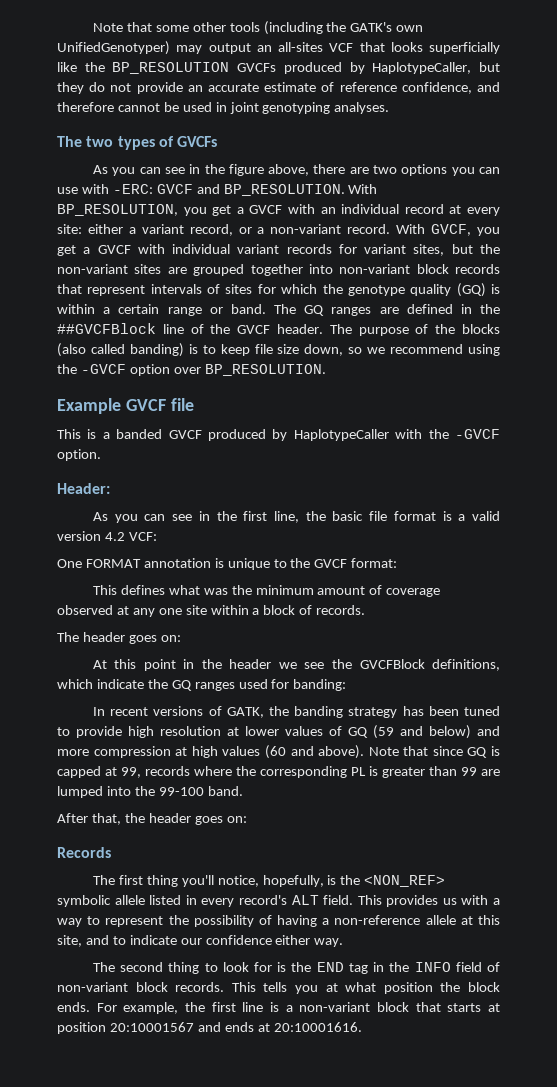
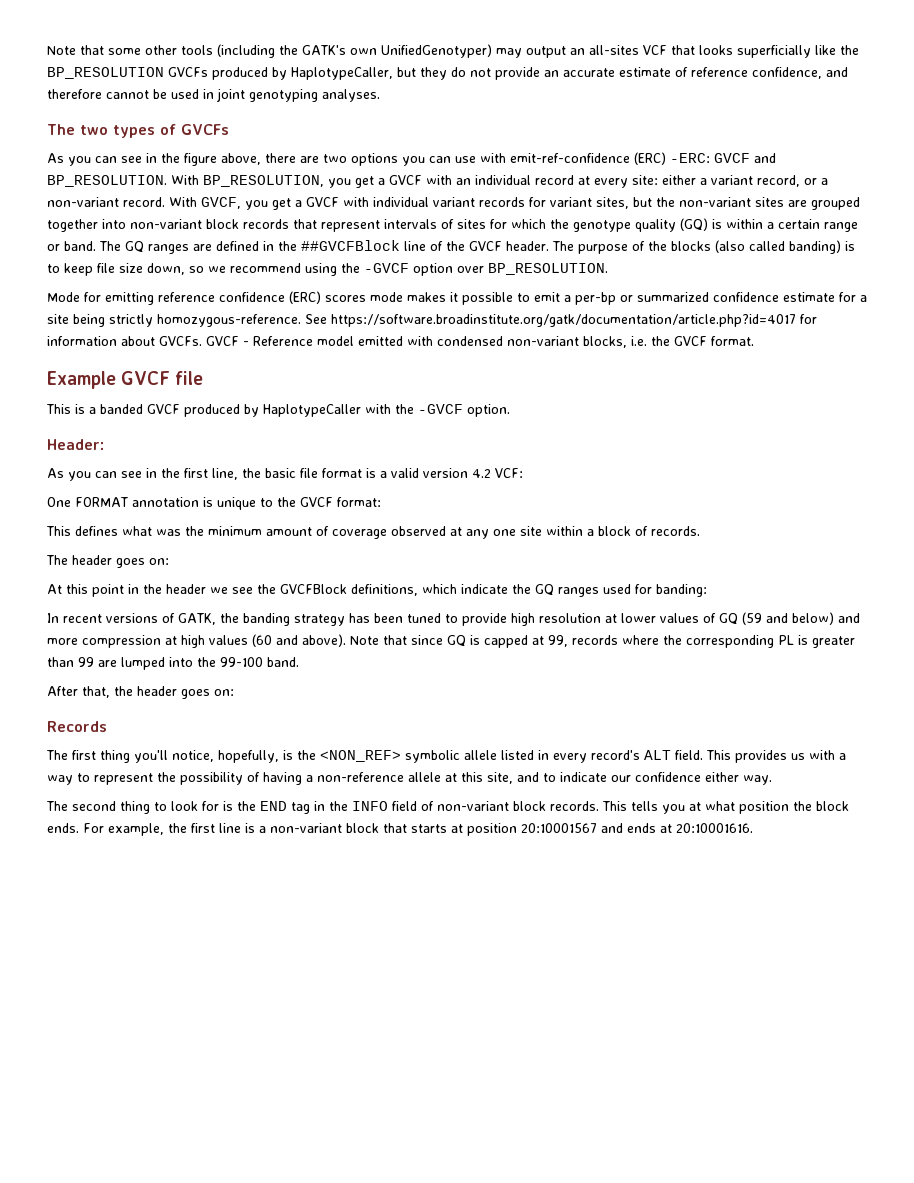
- As you can see in the figure above, there are two options you can use with -ERC: GVCF and BP_RESOLUTION.
+ As you can see in the figure above, there are two options you can use with emit-ref-confidence (ERC) -ERC: GVCF and BP_RESOLUTION.
+ Mode for emitting reference confidence (ERC) scores mode makes it possible to emit a per-bp or summarized confidence estimate for a site being strictly homozygous-reference. See https://software.broadinstitute.org/gatk/documentation/article.php?id=4017 for information about GVCFs. GVCF - Reference model emitted with condensed non-variant blocks, i.e. the GVCF format.

